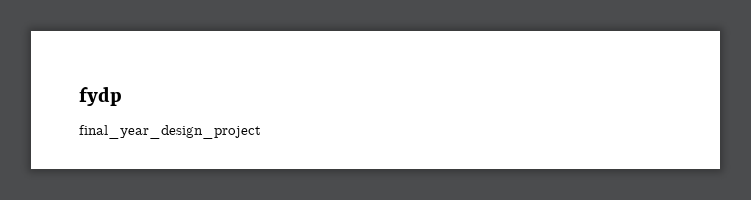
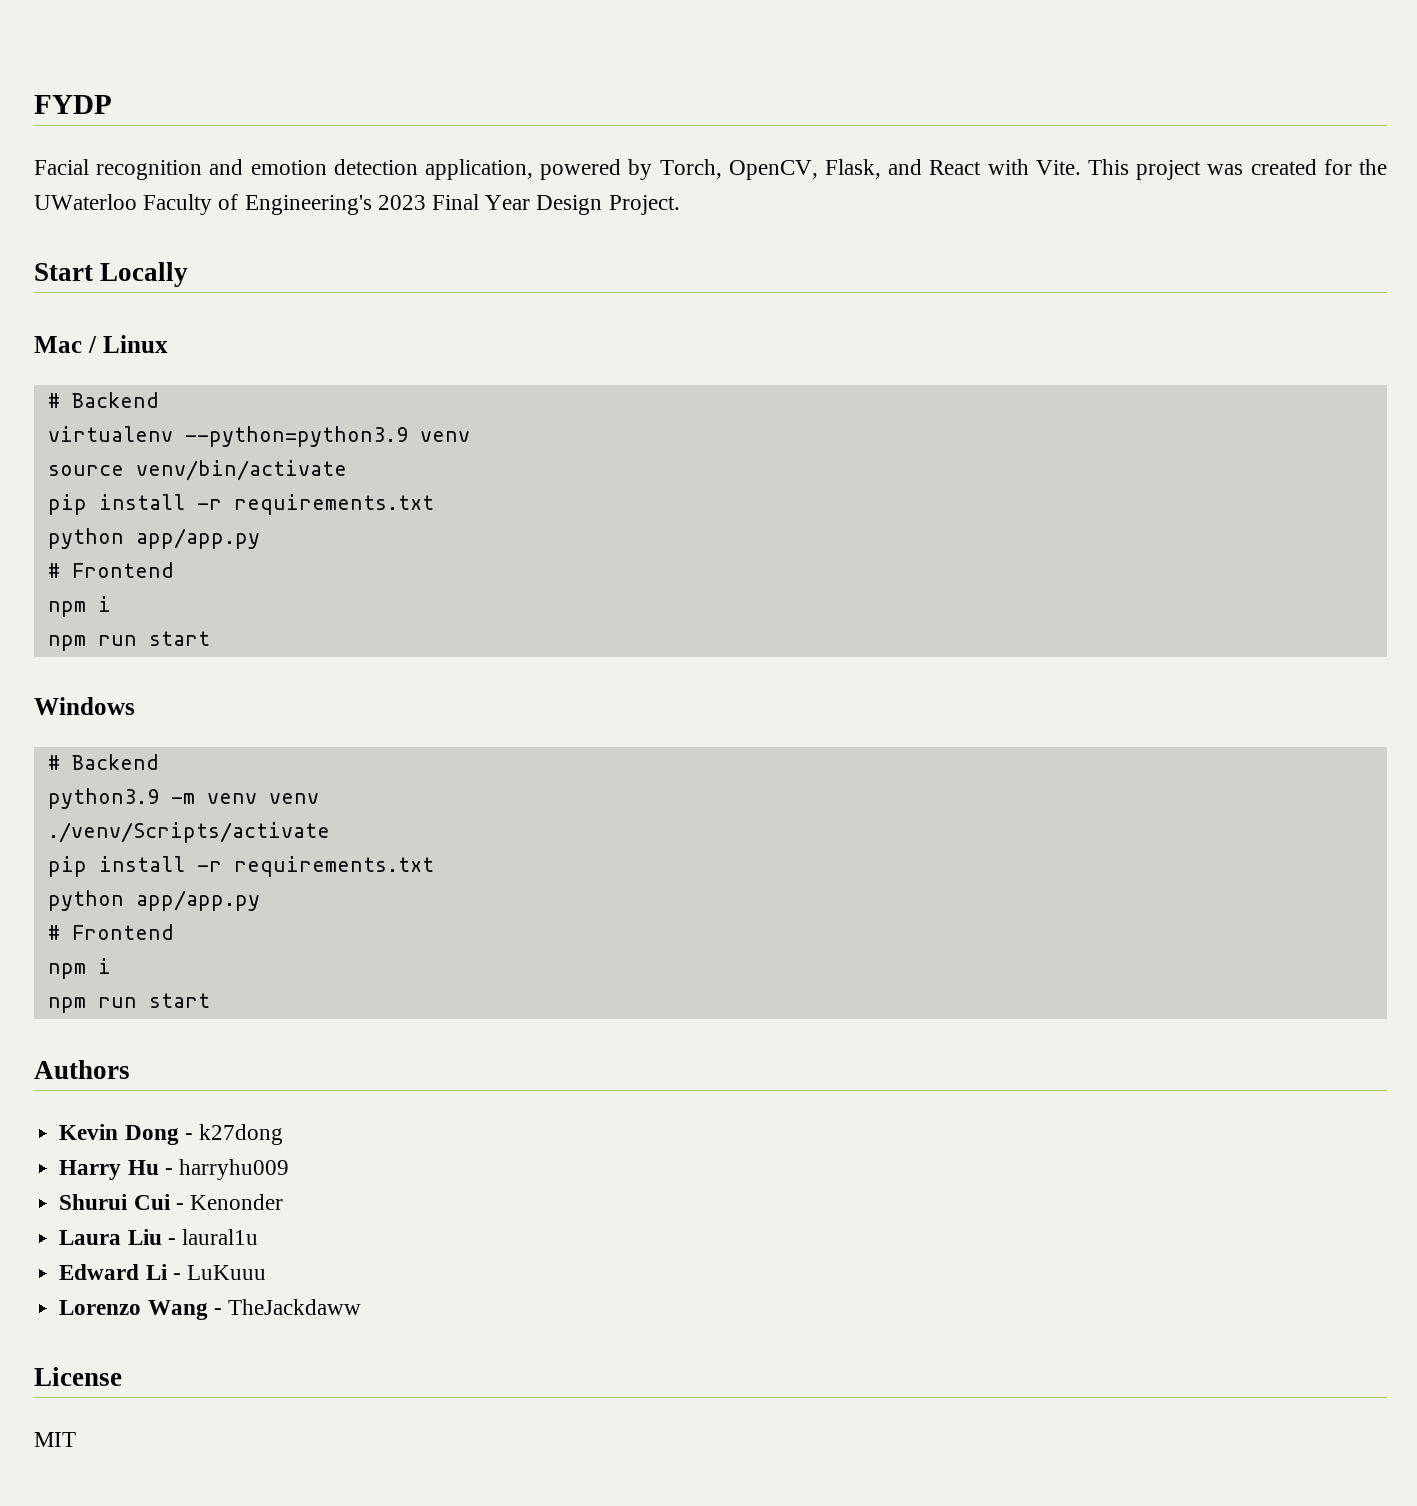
- fydp
- final_year_design_project
+ FYDP
+ Facial recognition and emotion detection application, powered by Torch, OpenCV, Flask, and React with Vite. This project was created for the UWaterloo Faculty of Engineering's 2023 Final Year Design Project.
+ Start Locally
+ Mac / Linux
+ # Backend
+ virtualenv --python=python3.9 venv
+ source venv/bin/activate
+ pip install -r requirements.txt
+ python app/app.py
+ # Frontend
+ npm i
+ npm run start
+ Windows
+ # Backend
+ python3.9 -m venv venv
+ ./venv/Scripts/activate
+ pip install -r requirements.txt
+ python app/app.py
+ # Frontend
+ npm i
+ npm run start
+ Authors
+ Kevin Dong - k27dong
+ Harry Hu - harryhu009
+ Shurui Cui - Kenonder
+ Laura Liu - laural1u
+ Edward Li - LuKuuu
+ Lorenzo Wang - TheJackdaww
+ License
+ MIT

